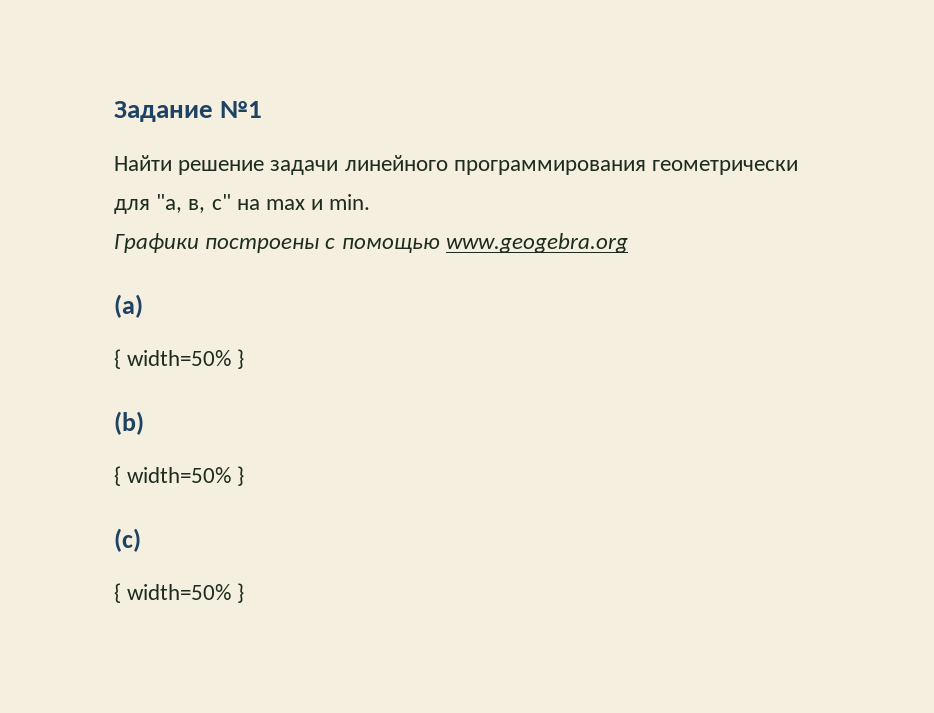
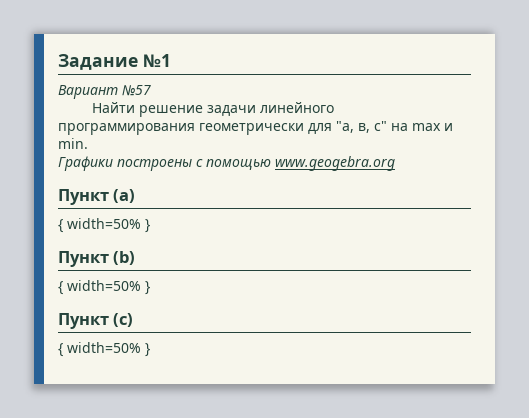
+ Вариант №57
- (a)
+ Пункт (a)
- (b)
+ Пункт (b)
- (c)
+ Пункт (c)

